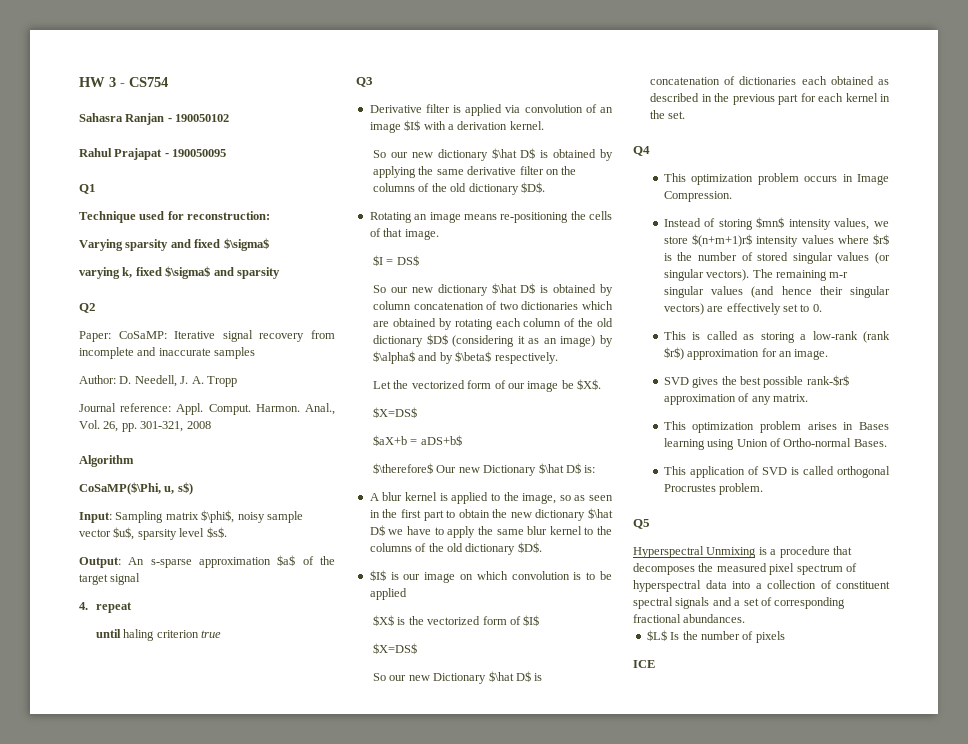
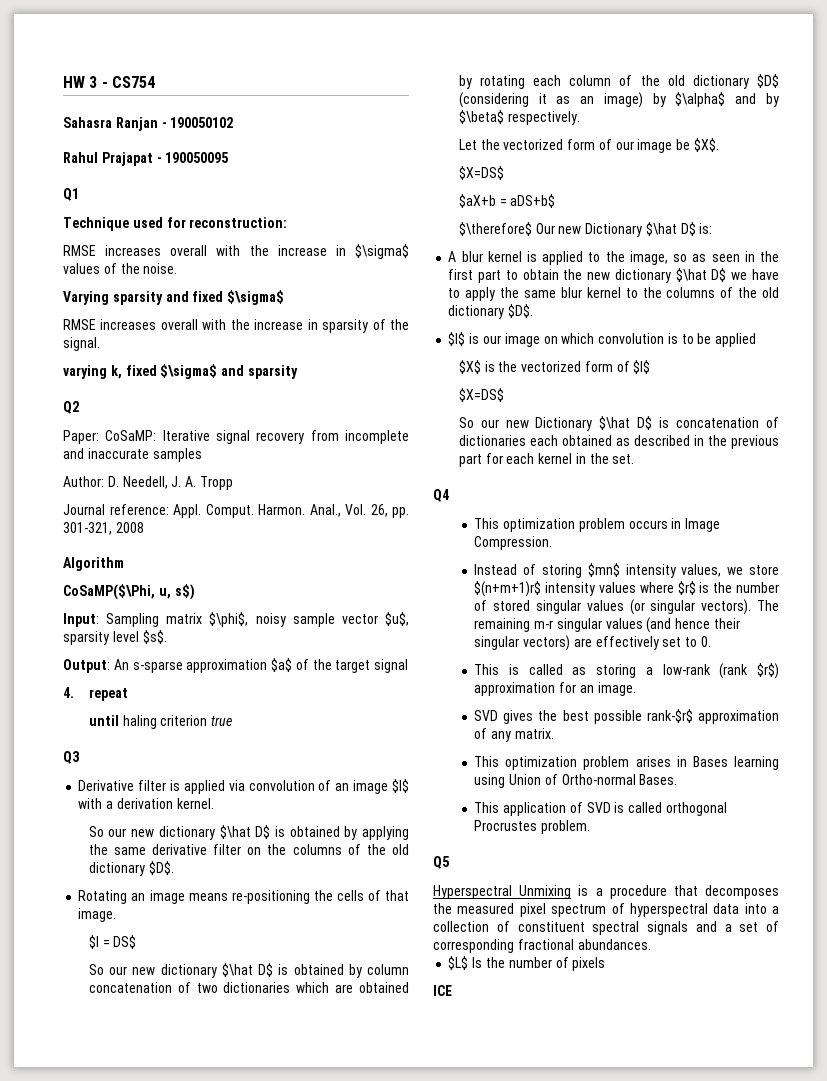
+ RMSE increases overall with the increase in $\sigma$ values of the noise.
+ RMSE increases overall with the increase in sparsity of the signal.

